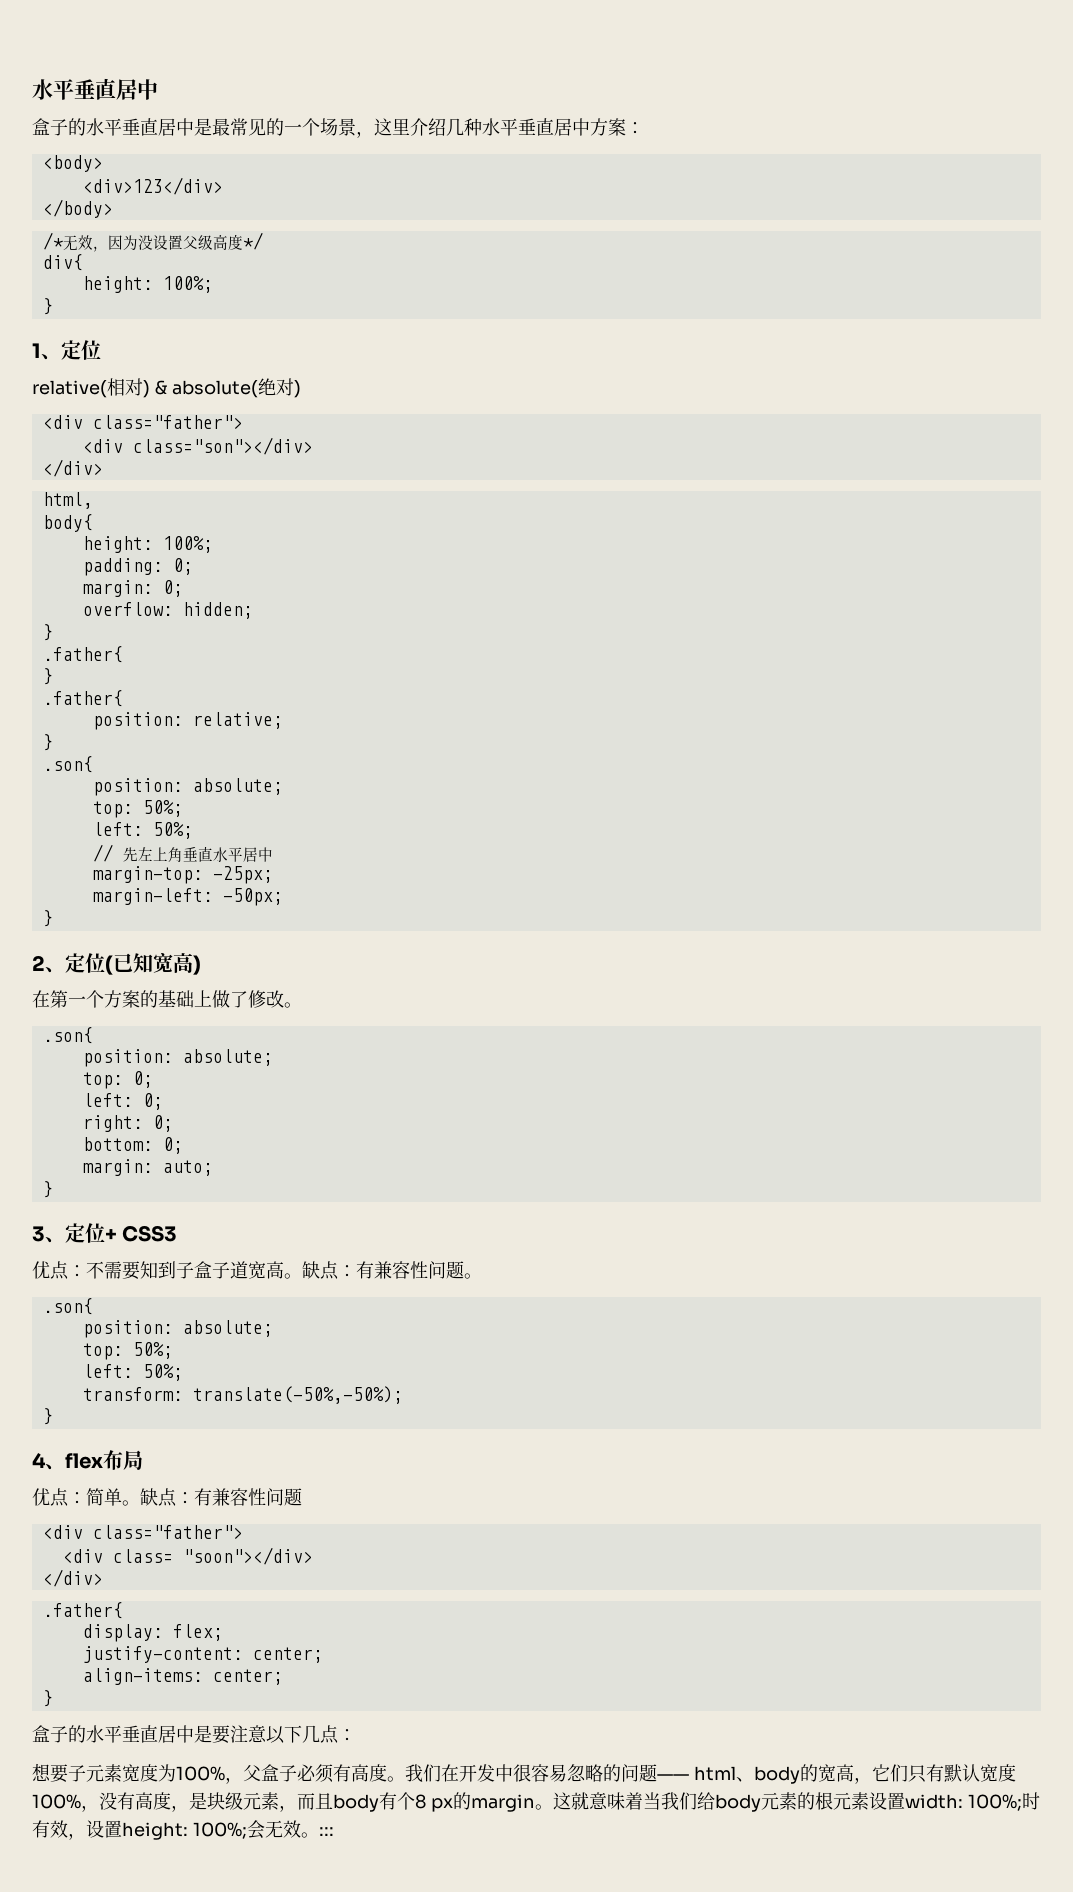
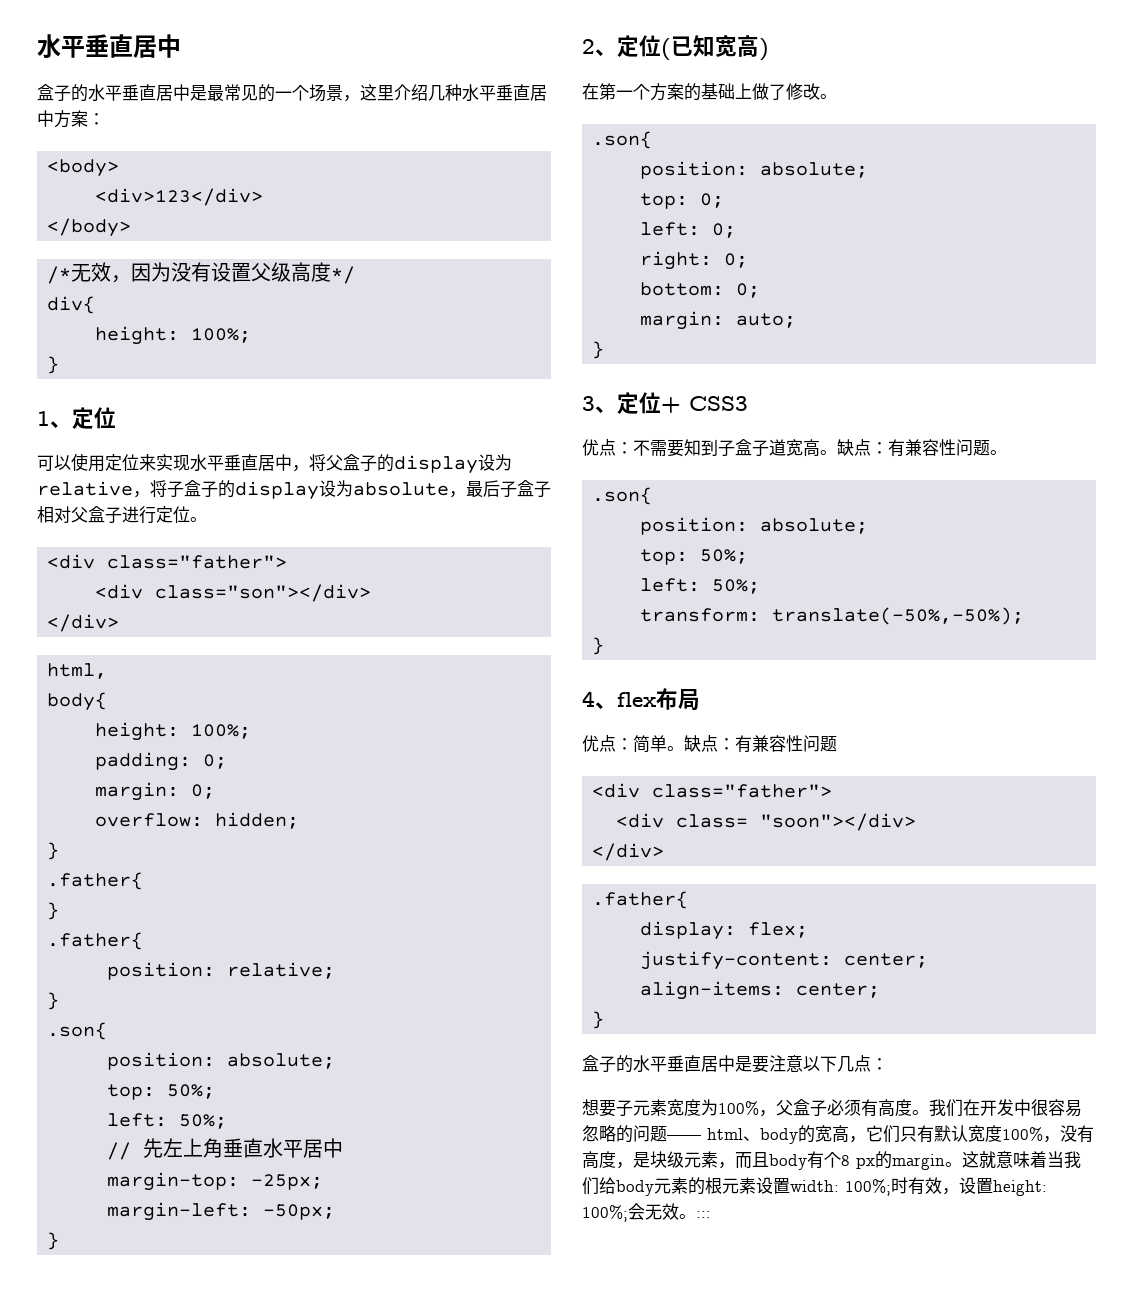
- /*无效，因为没设置父级高度*/
+ /*无效，因为没有设置父级高度*/
- relative(相对) & absolute(绝对)
+ 可以使用定位来实现水平垂直居中，将父盒子的display设为relative，将子盒子的display设为absolute，最后子盒子相对父盒子进行定位。

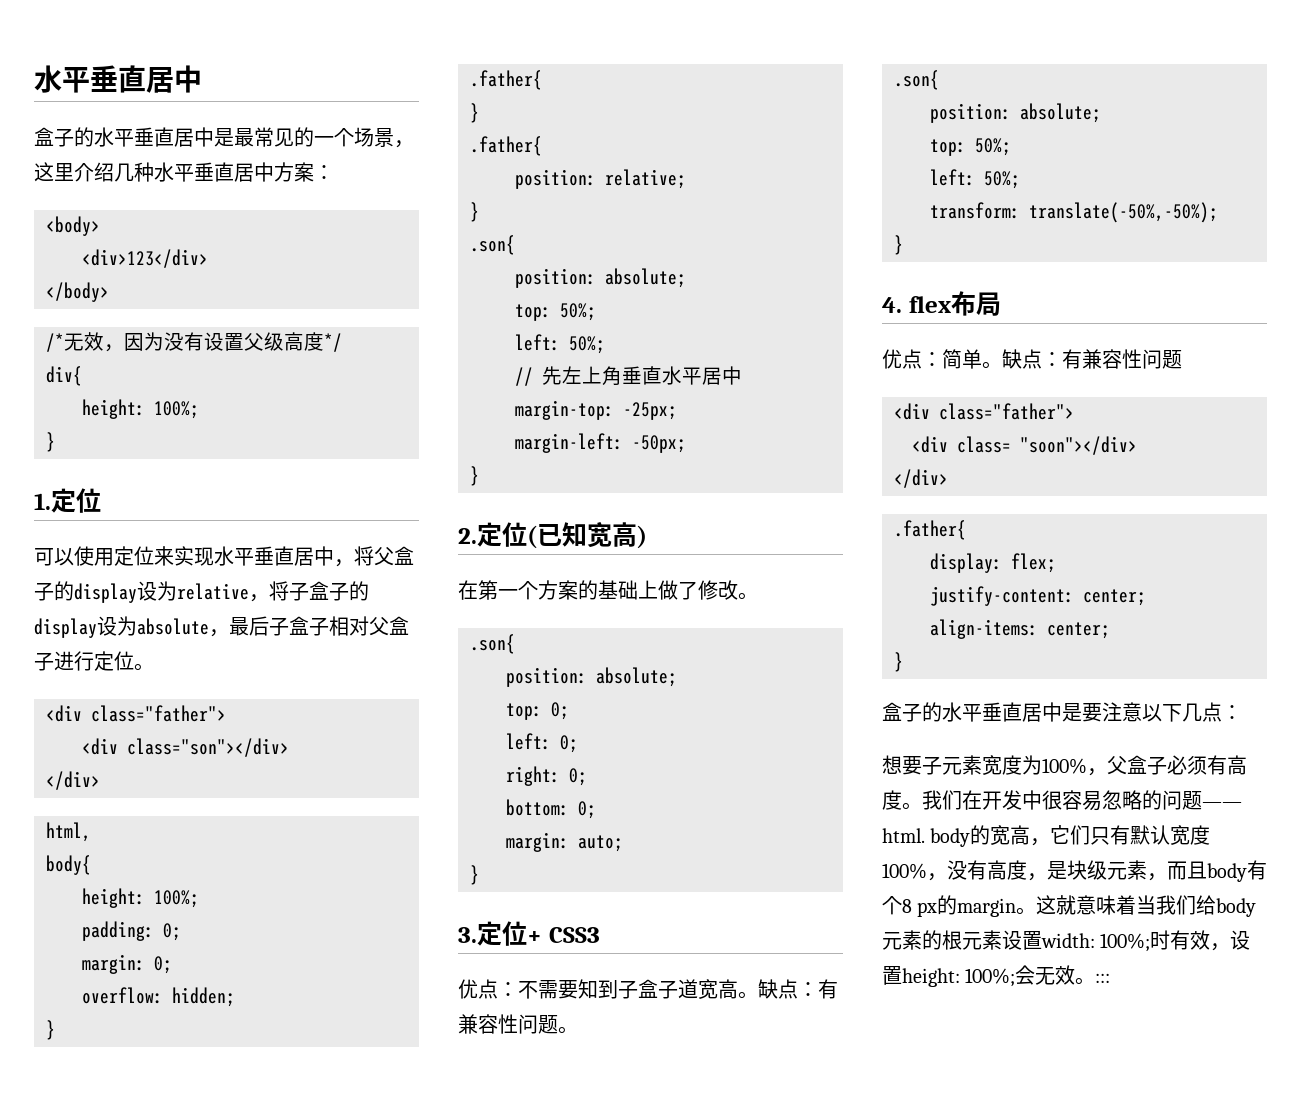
- 1、定位
+ 1.定位
- 2、定位(已知宽高)
+ 2.定位(已知宽高)
- 3、定位+ CSS3
+ 3.定位+ CSS3
- 4、flex布局
+ 4. flex布局
- 我们在开发中很容易忽略的问题—— html、body的宽高，它们只有默认宽度100%，没有高度，是块级元素，而且body有个8 px的margin。
+ 我们在开发中很容易忽略的问题—— html. body的宽高，它们只有默认宽度100%，没有高度，是块级元素，而且body有个8 px的margin。

